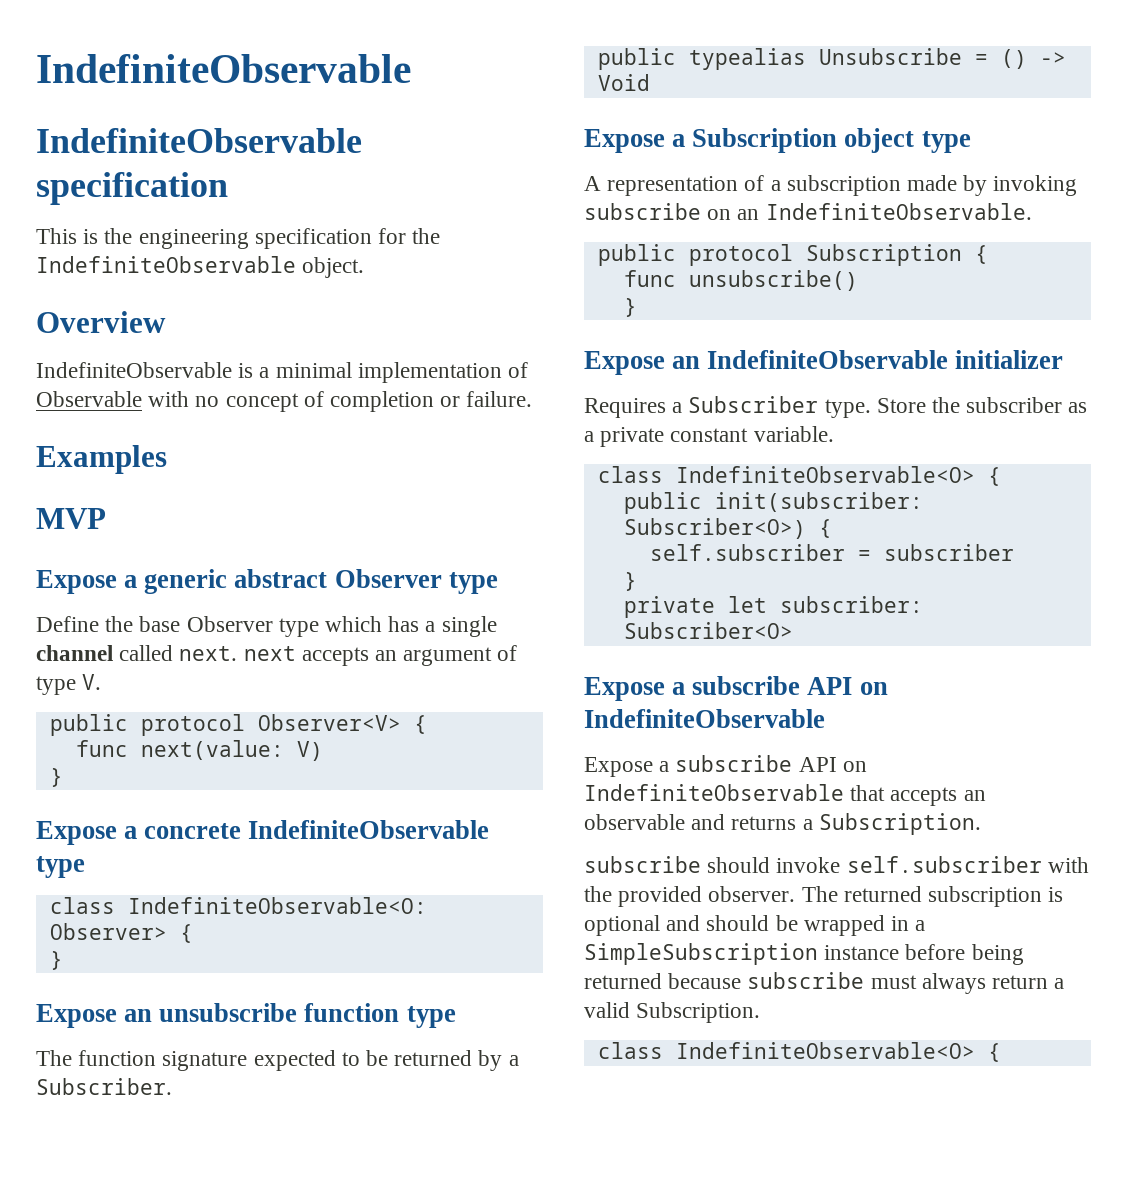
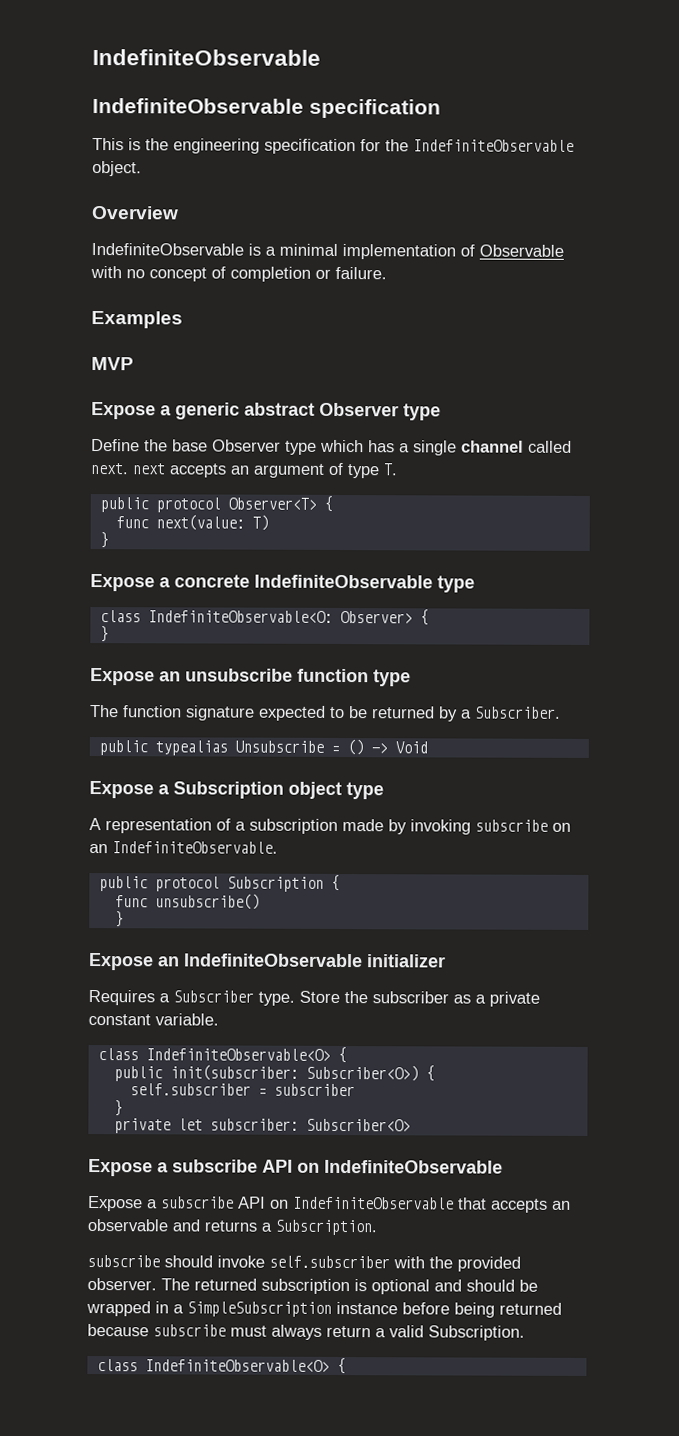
- Define the base Observer type which has a single channel called next. next accepts an argument of type V.
- public protocol Observer<V> {
+ Define the base Observer type which has a single channel called next. next accepts an argument of type T.
+ public protocol Observer<T> {
- func next(value: V)
+ func next(value: T)

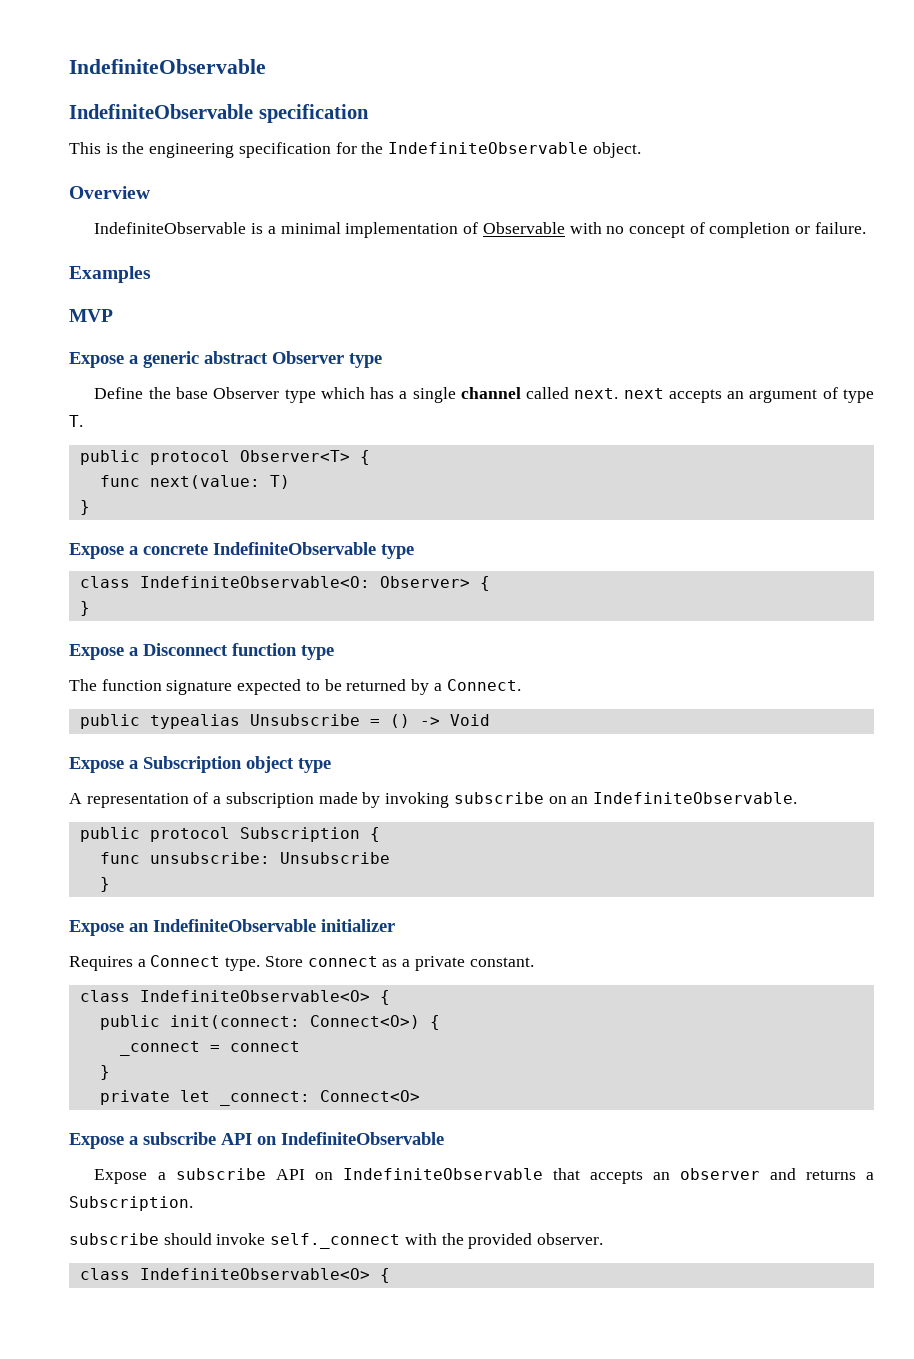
- Expose an unsubscribe function type
+ Expose a Disconnect function type
- The function signature expected to be returned by a Subscriber.
+ The function signature expected to be returned by a Connect.
- func unsubscribe()
+ func unsubscribe: Unsubscribe
- Requires a Subscriber type.
+ Requires a Connect type.
- Store the subscriber as a private constant variable.
+ Store connect as a private constant.
- public init(subscriber: Subscriber<O>) {
- self.subscriber = subscriber
+ public init(connect: Connect<O>) {
+ _connect = connect
- private let subscriber: Subscriber<O>
+ private let _connect: Connect<O>
- Expose a subscribe API on IndefiniteObservable that accepts an observable and returns a Subscription.
+ Expose a subscribe API on IndefiniteObservable that accepts an observer and returns a Subscription.
- subscribe should invoke self.subscriber with the provided observer. The returned subscription is optional and should be wrapped in a SimpleSubscription instance before being returned because subscribe must always return a valid Subscription.
+ subscribe should invoke self._connect with the provided observer.

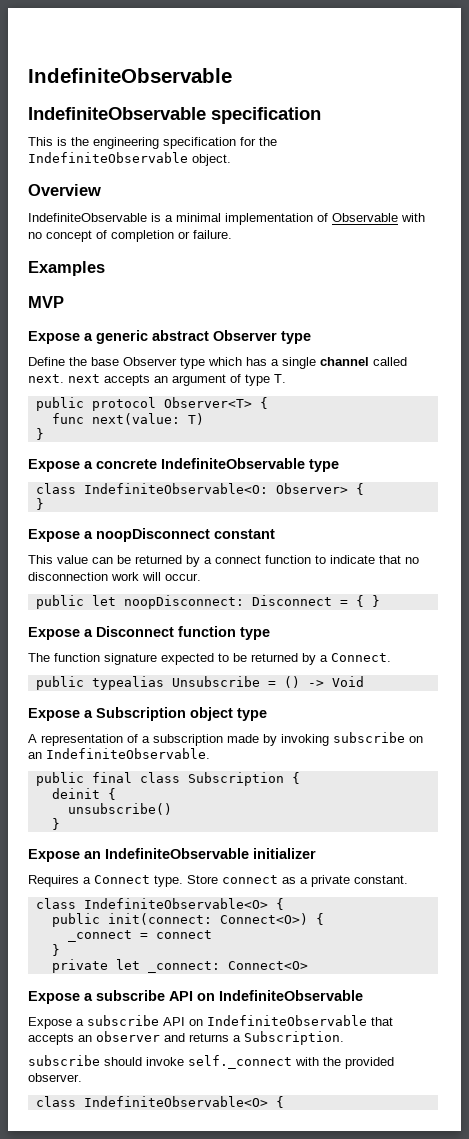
+ Expose a noopDisconnect constant
+ This value can be returned by a connect function to indicate that no disconnection work will occur.
+ public let noopDisconnect: Disconnect = { }
- public protocol Subscription {
+ public final class Subscription {
- func unsubscribe: Unsubscribe
+ deinit {
+ unsubscribe()

